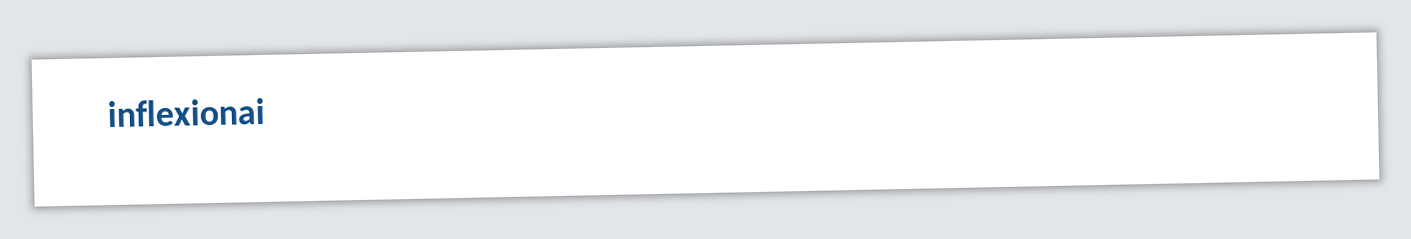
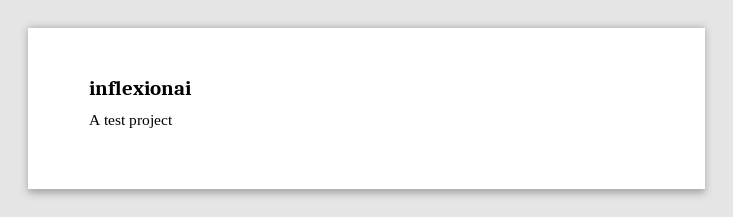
+ A test project

